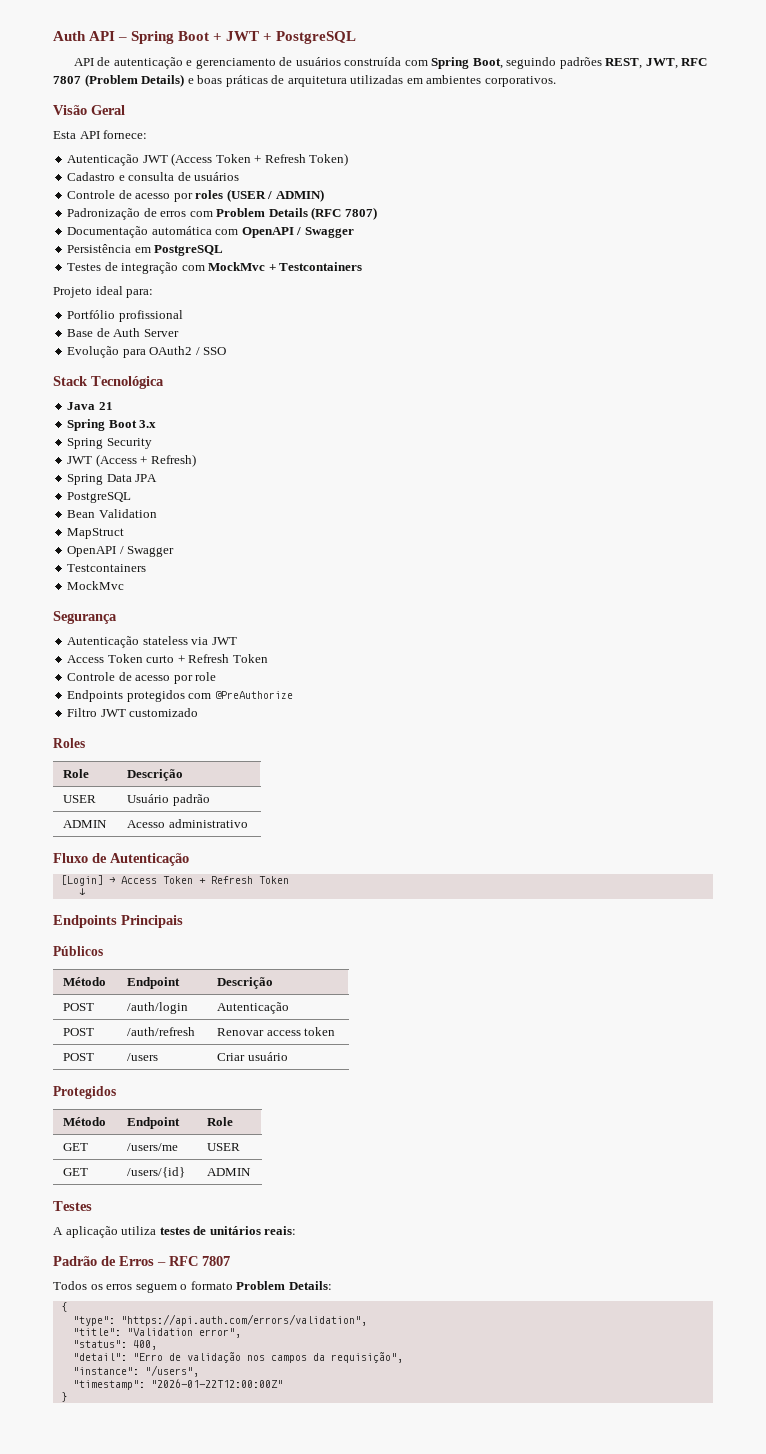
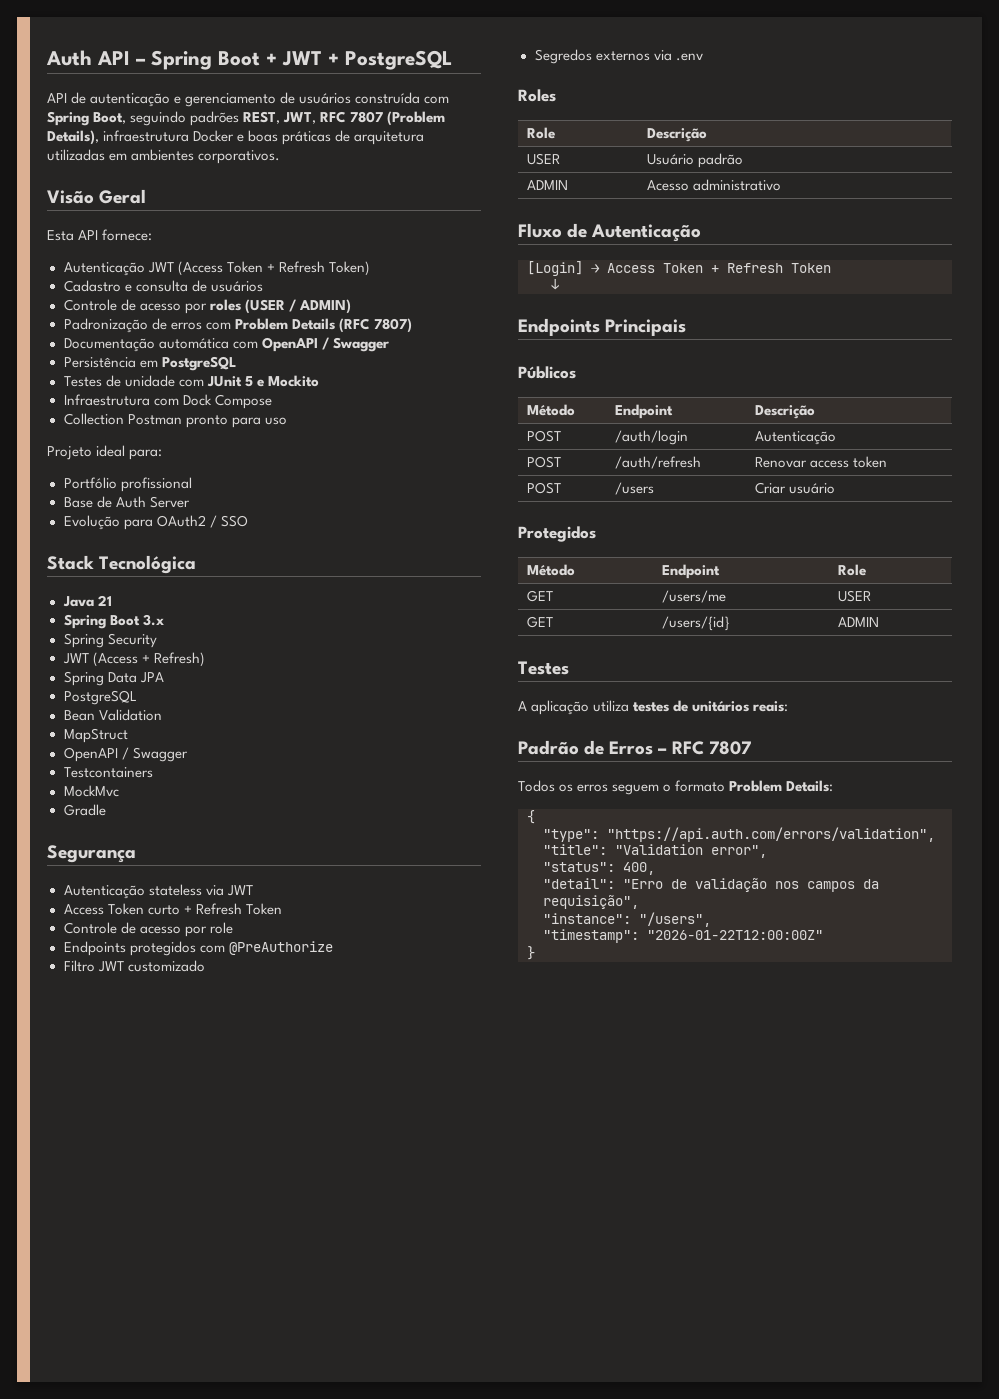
- API de autenticação e gerenciamento de usuários construída com Spring Boot, seguindo padrões REST, JWT, RFC 7807 (Problem Details) e boas práticas de arquitetura utilizadas em ambientes corporativos.
+ API de autenticação e gerenciamento de usuários construída com Spring Boot, seguindo padrões REST, JWT, RFC 7807 (Problem Details), infraestrutura Docker e boas práticas de arquitetura utilizadas em ambientes corporativos.
- Testes de integração com MockMvc + Testcontainers
+ Testes de unidade com JUnit 5 e Mockito
+ Infraestrutura com Dock Compose
+ Collection Postman pronto para uso
+ Gradle
+ Segredos externos via .env

